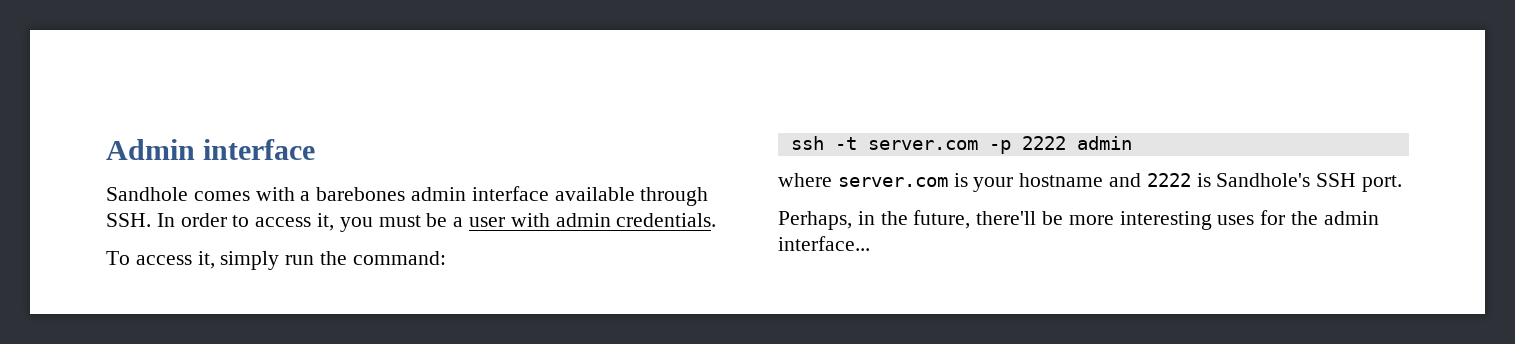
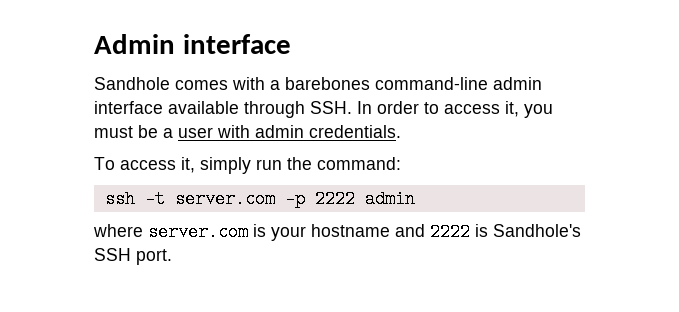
- Sandhole comes with a barebones admin interface available through SSH. In order to access it, you must be a user with admin credentials.
+ Sandhole comes with a barebones command-line admin interface available through SSH. In order to access it, you must be a user with admin credentials.
- Perhaps, in the future, there'll be more interesting uses for the admin interface...

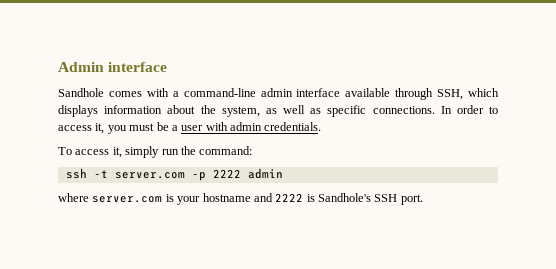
- Sandhole comes with a barebones command-line admin interface available through SSH. In order to access it, you must be a user with admin credentials.
+ Sandhole comes with a command-line admin interface available through SSH, which displays information about the system, as well as specific connections. In order to access it, you must be a user with admin credentials.

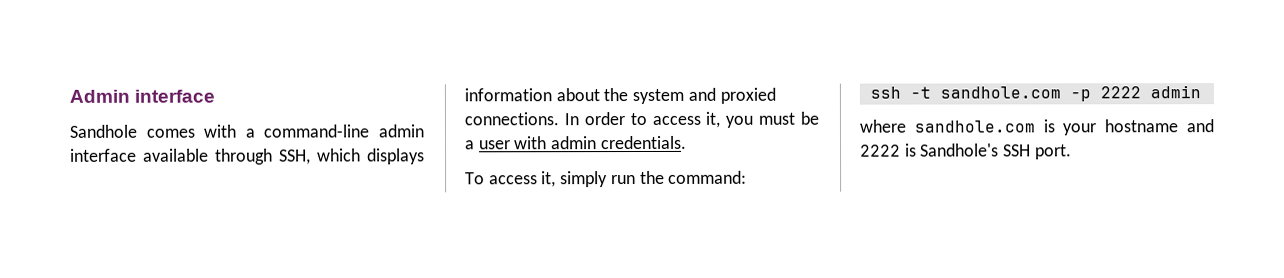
- Sandhole comes with a command-line admin interface available through SSH, which displays information about the system, as well as specific connections.
+ Sandhole comes with a command-line admin interface available through SSH, which displays information about the system and proxied connections.
- ssh -t server.com -p 2222 admin
+ ssh -t sandhole.com -p 2222 admin
- where server.com is your hostname and 2222 is Sandhole's SSH port.
+ where sandhole.com is your hostname and 2222 is Sandhole's SSH port.

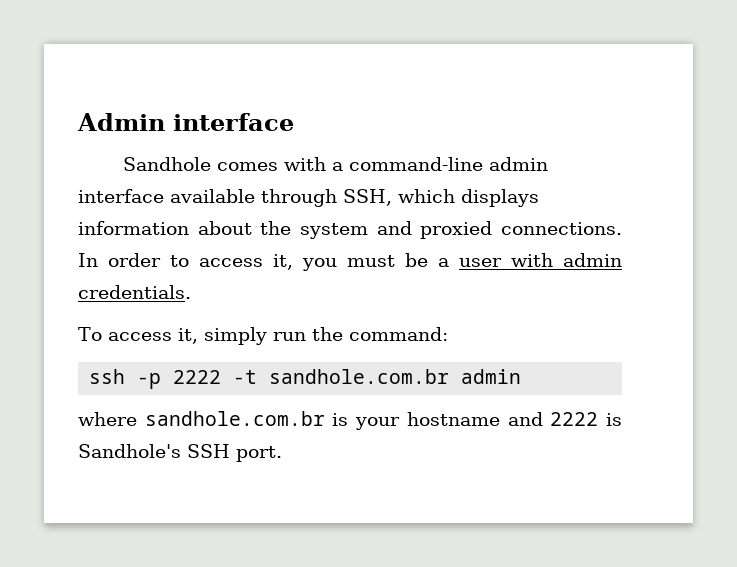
- ssh -t sandhole.com -p 2222 admin
+ ssh -p 2222 -t sandhole.com.br admin
- where sandhole.com is your hostname and 2222 is Sandhole's SSH port.
+ where sandhole.com.br is your hostname and 2222 is Sandhole's SSH port.

